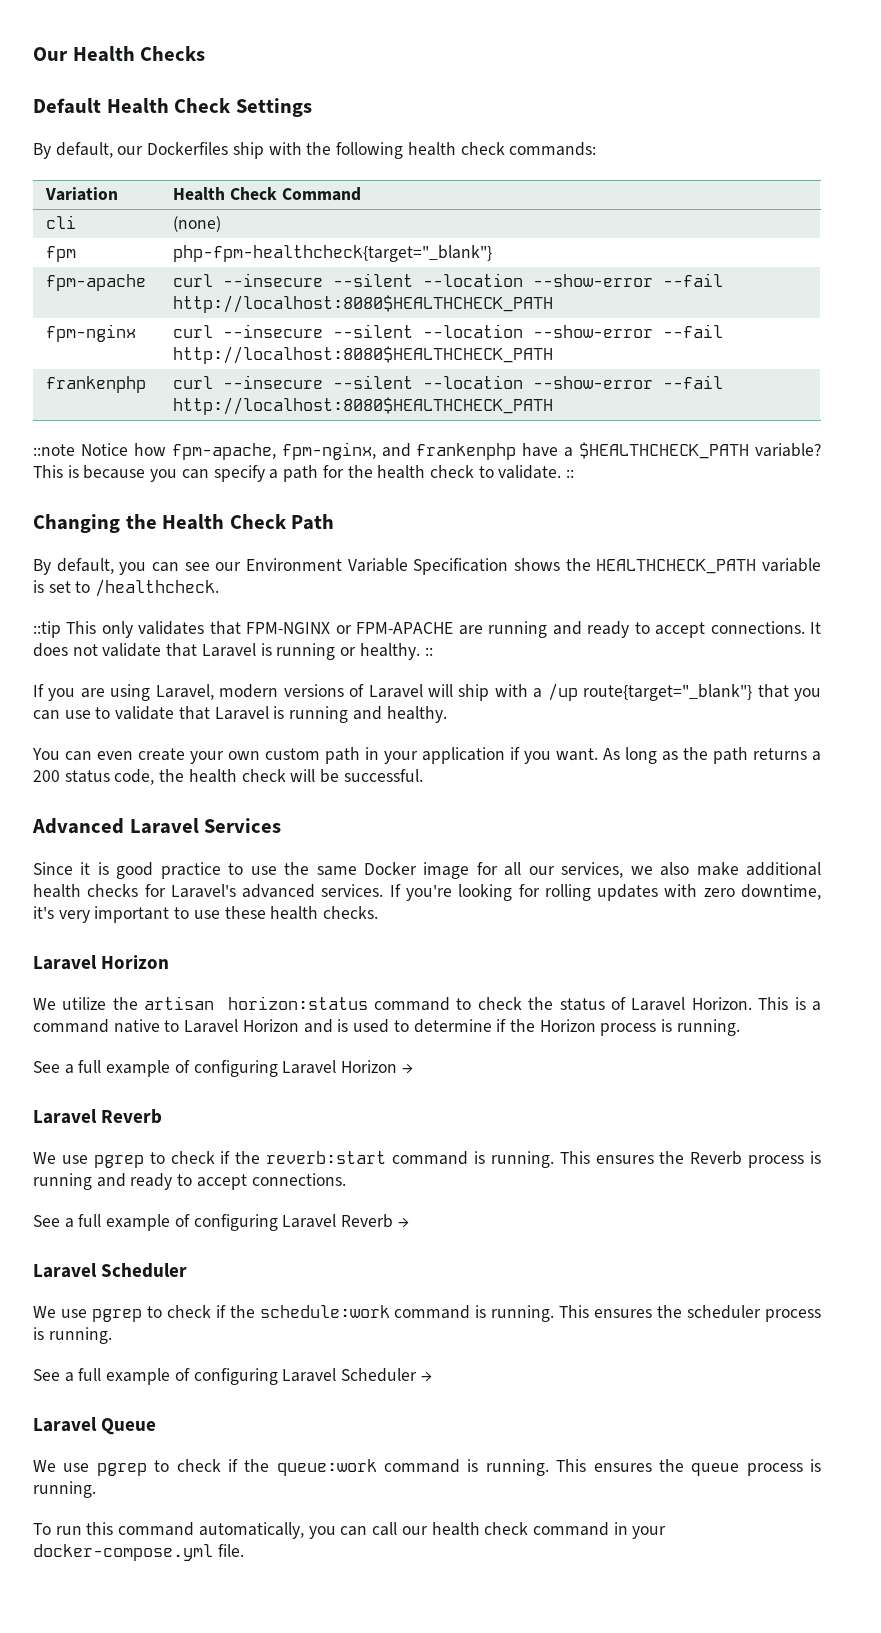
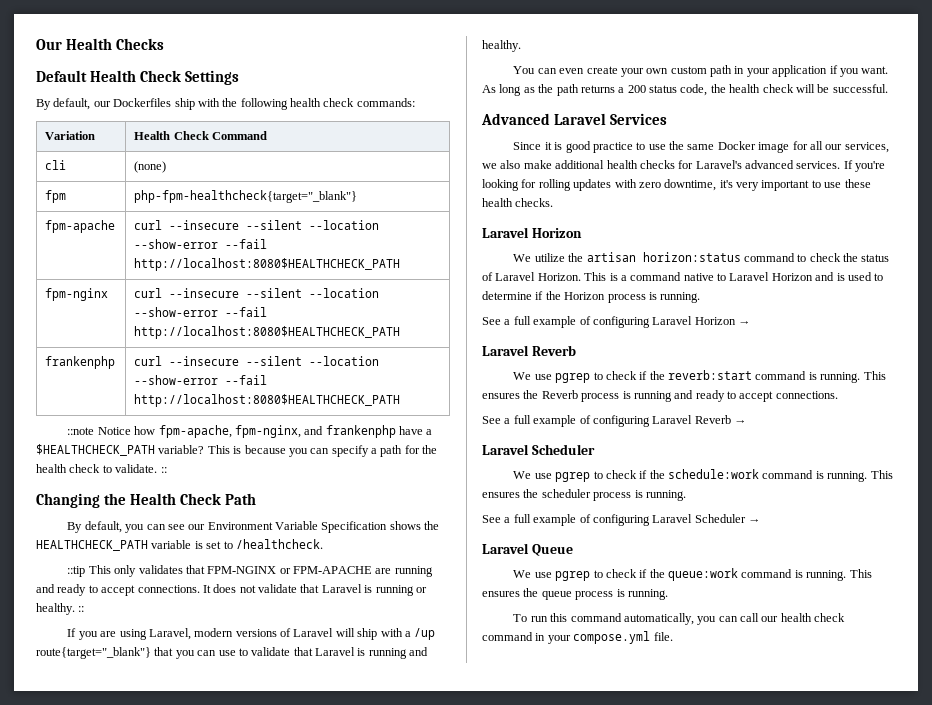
- To run this command automatically, you can call our health check command in your docker-compose.yml file.
+ To run this command automatically, you can call our health check command in your compose.yml file.

